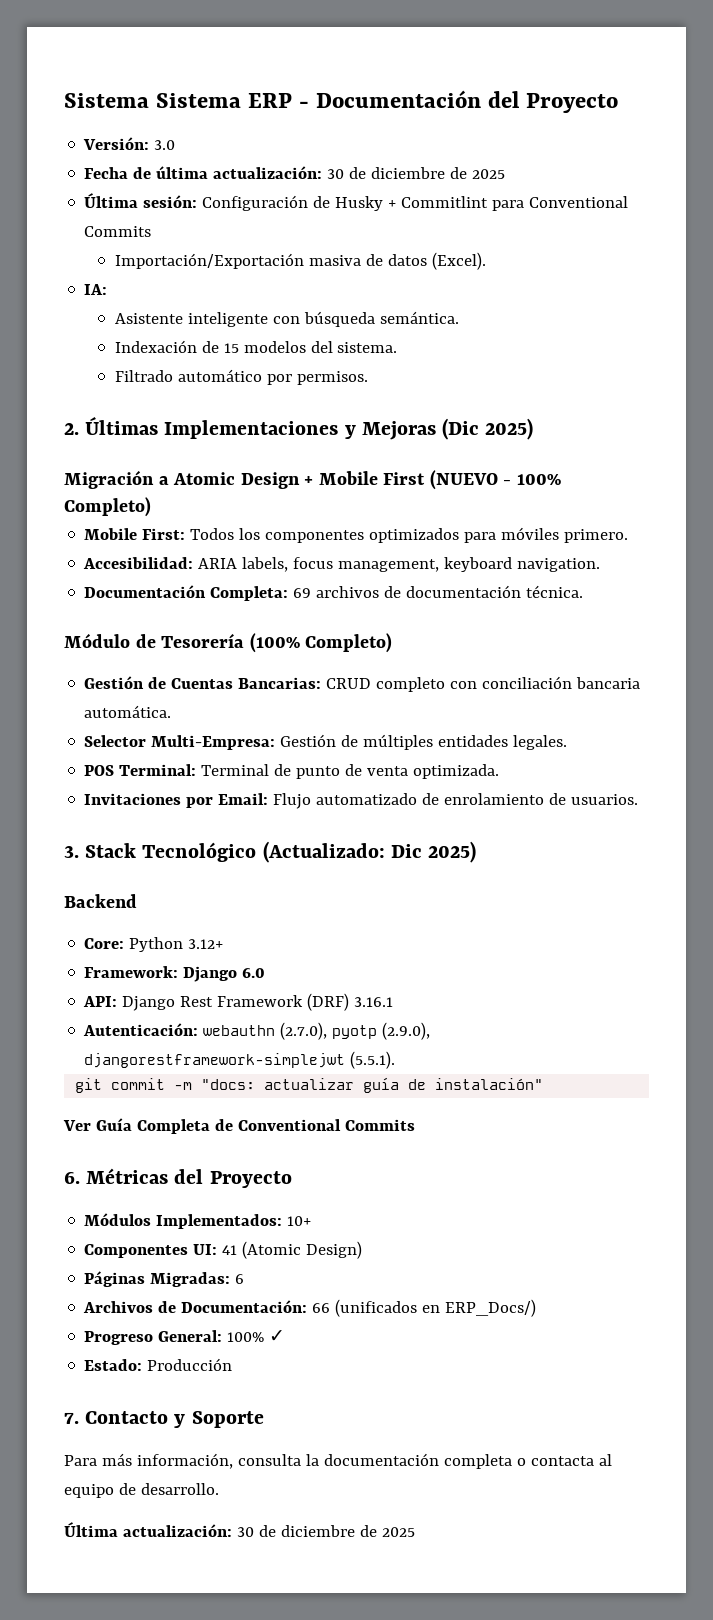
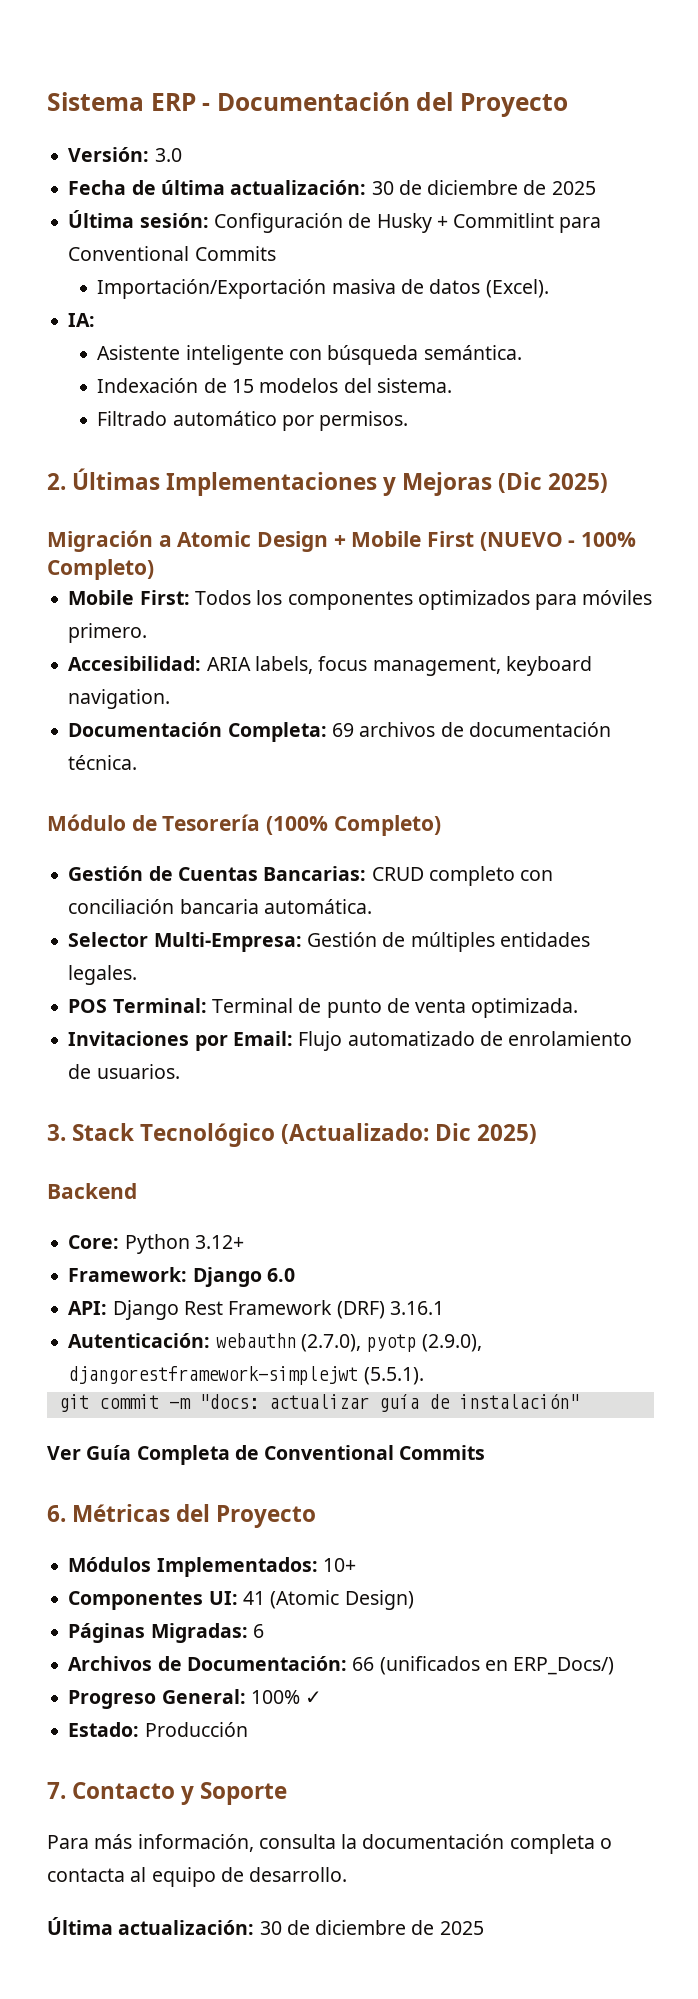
- Sistema Sistema ERP - Documentación del Proyecto
+ Sistema ERP - Documentación del Proyecto

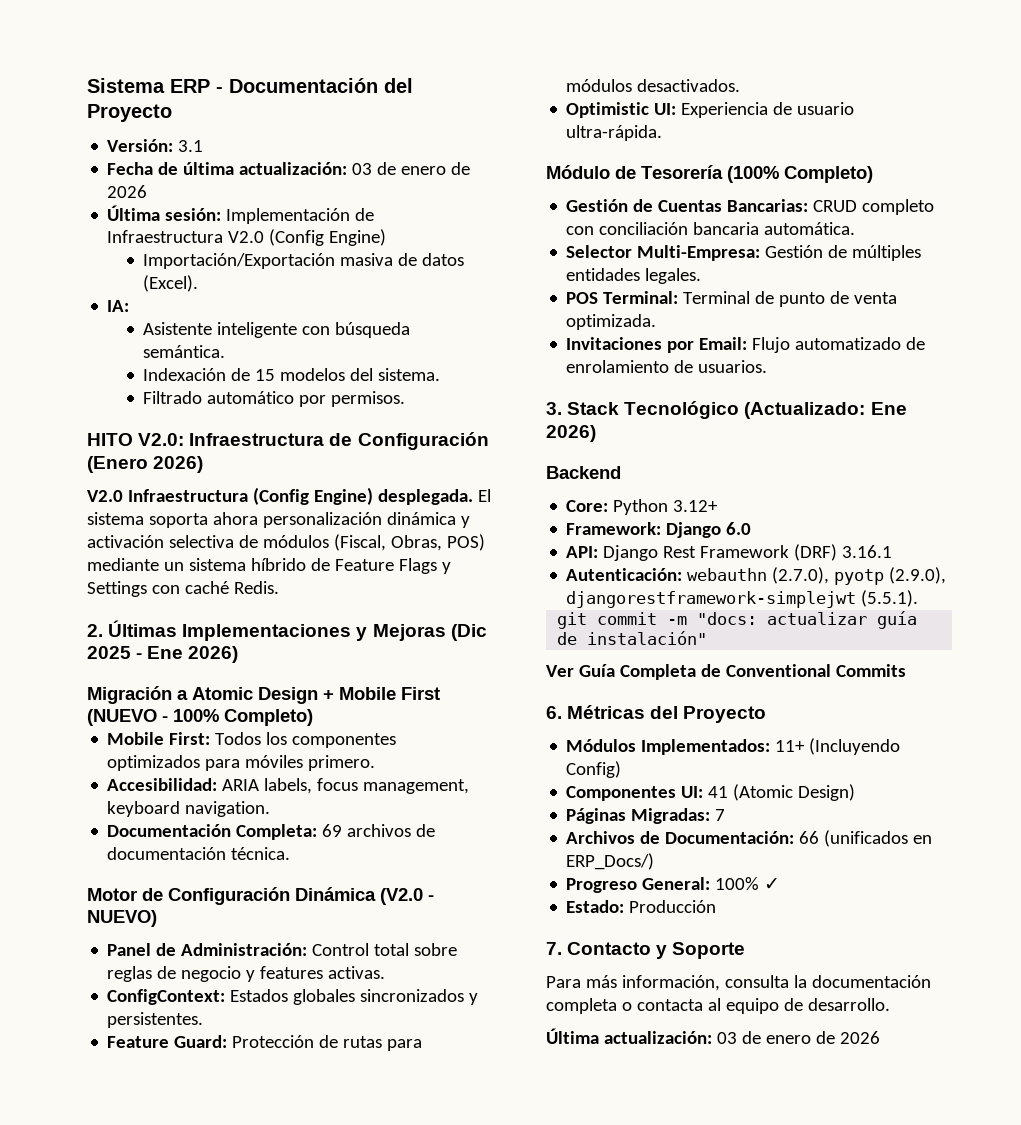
- Versión: 3.0
+ Versión: 3.1
- Fecha de última actualización: 30 de diciembre de 2025
- Última sesión: Configuración de Husky + Commitlint para Conventional Commits
+ Fecha de última actualización: 03 de enero de 2026
+ Última sesión: Implementación de Infraestructura V2.0 (Config Engine)
+ HITO V2.0: Infraestructura de Configuración (Enero 2026)
+ V2.0 Infraestructura (Config Engine) desplegada. El sistema soporta ahora personalización dinámica y activación selectiva de módulos (Fiscal, Obras, POS) mediante un sistema híbrido de Feature Flags y Settings con caché Redis.
- 2. Últimas Implementaciones y Mejoras (Dic 2025)
+ 2. Últimas Implementaciones y Mejoras (Dic 2025 - Ene 2026)
+ Motor de Configuración Dinámica (V2.0 - NUEVO)
+ Panel de Administración: Control total sobre reglas de negocio y features activas.
+ ConfigContext: Estados globales sincronizados y persistentes.
+ Feature Guard: Protección de rutas para módulos desactivados.
+ Optimistic UI: Experiencia de usuario ultra-rápida.
- 3. Stack Tecnológico (Actualizado: Dic 2025)
+ 3. Stack Tecnológico (Actualizado: Ene 2026)
- Módulos Implementados: 10+
+ Módulos Implementados: 11+ (Incluyendo Config)
- Páginas Migradas: 6
+ Páginas Migradas: 7
- Última actualización: 30 de diciembre de 2025
+ Última actualización: 03 de enero de 2026

